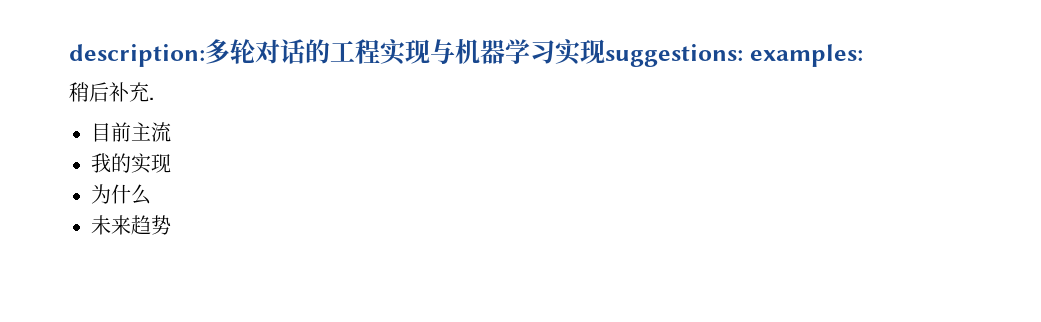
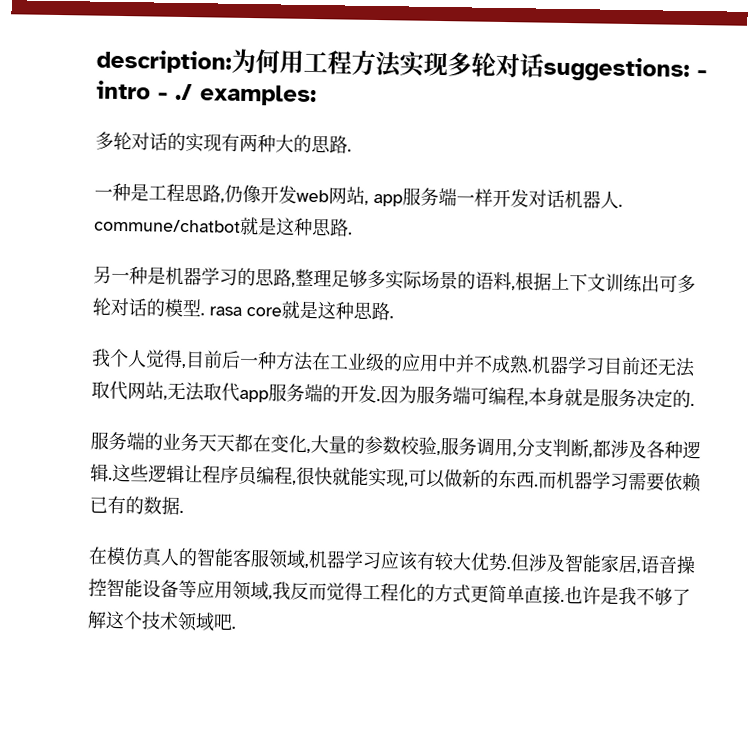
- description:多轮对话的工程实现与机器学习实现suggestions: examples:
- 稍后补充.
- 目前主流
- 我的实现
- 为什么
- 未来趋势
+ description:为何用工程方法实现多轮对话suggestions: - intro - ./ examples:
+ 多轮对话的实现有两种大的思路.
+ 一种是工程思路,仍像开发web网站, app服务端一样开发对话机器人. commune/chatbot就是这种思路.
+ 另一种是机器学习的思路,整理足够多实际场景的语料,根据上下文训练出可多轮对话的模型. rasa core就是这种思路.
+ 我个人觉得,目前后一种方法在工业级的应用中并不成熟.机器学习目前还无法取代网站,无法取代app服务端的开发.因为服务端可编程,本身就是服务决定的.
+ 服务端的业务天天都在变化,大量的参数校验,服务调用,分支判断,都涉及各种逻辑.这些逻辑让程序员编程,很快就能实现,可以做新的东西.而机器学习需要依赖已有的数据.
+ 在模仿真人的智能客服领域,机器学习应该有较大优势.但涉及智能家居,语音操控智能设备等应用领域,我反而觉得工程化的方式更简单直接.也许是我不够了解这个技术领域吧.

